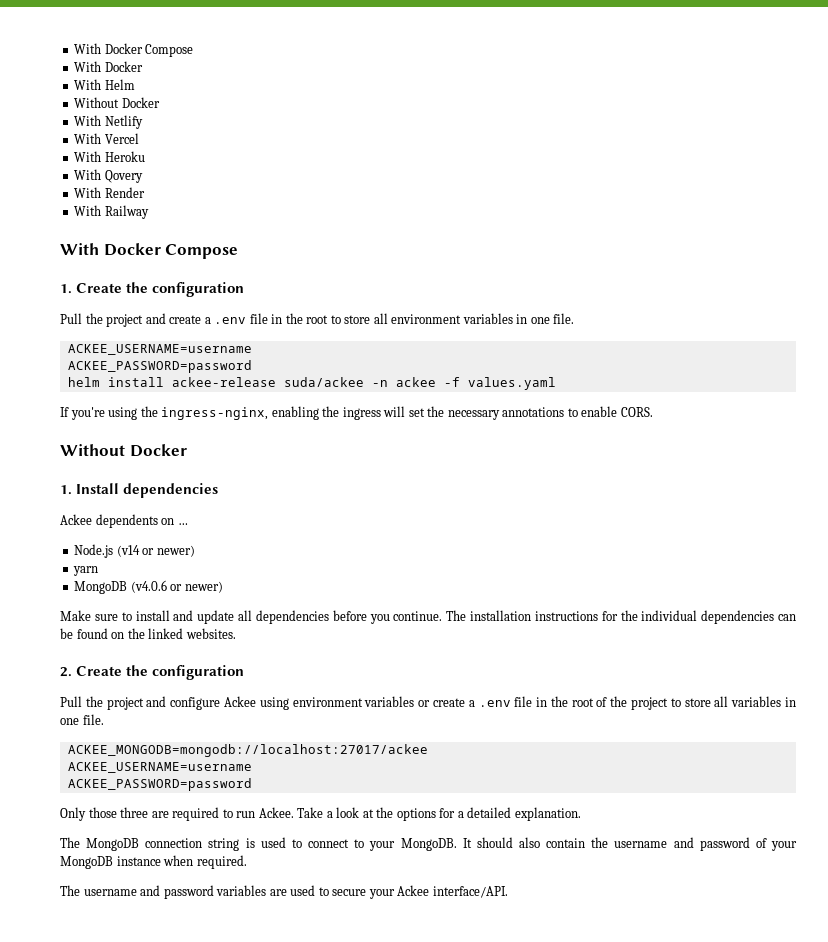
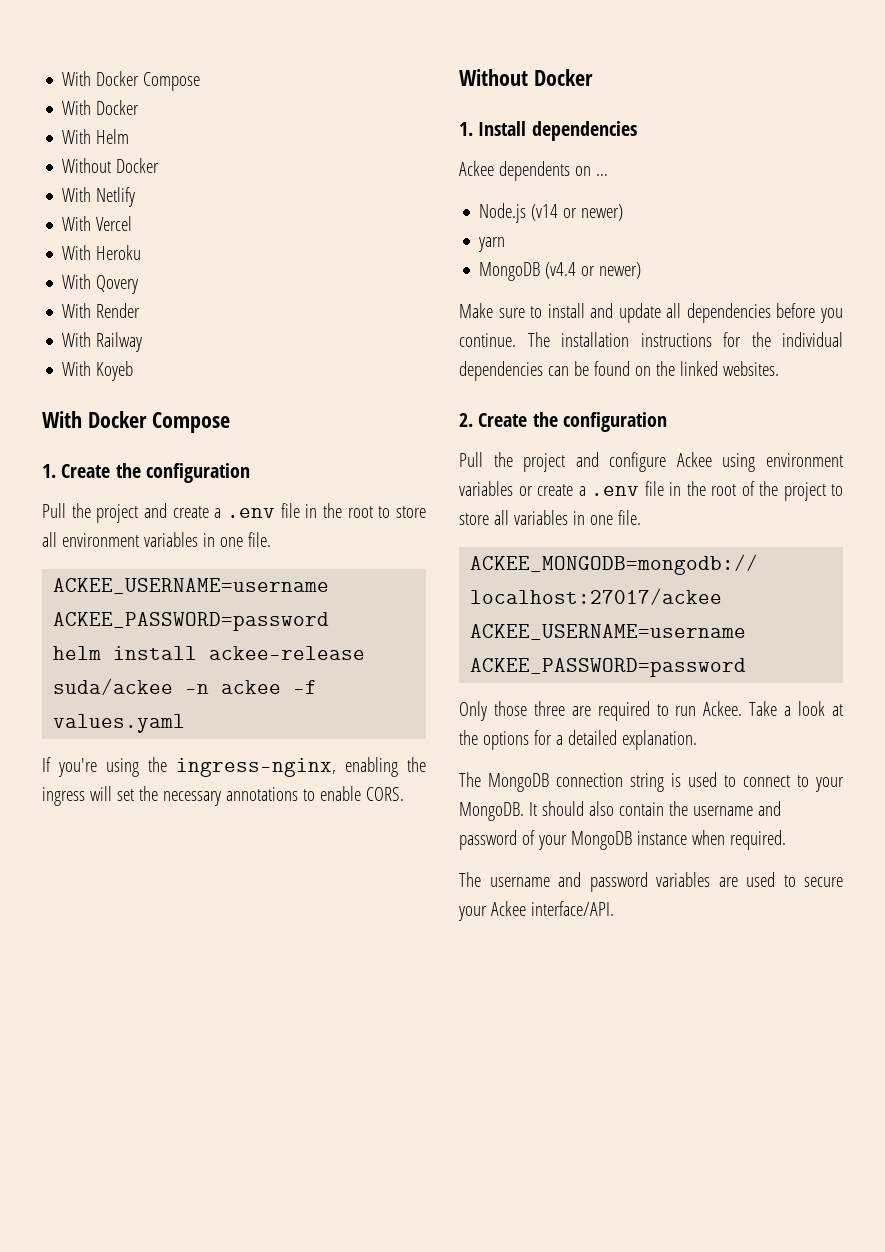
+ With Koyeb
- MongoDB (v4.0.6 or newer)
+ MongoDB (v4.4 or newer)

